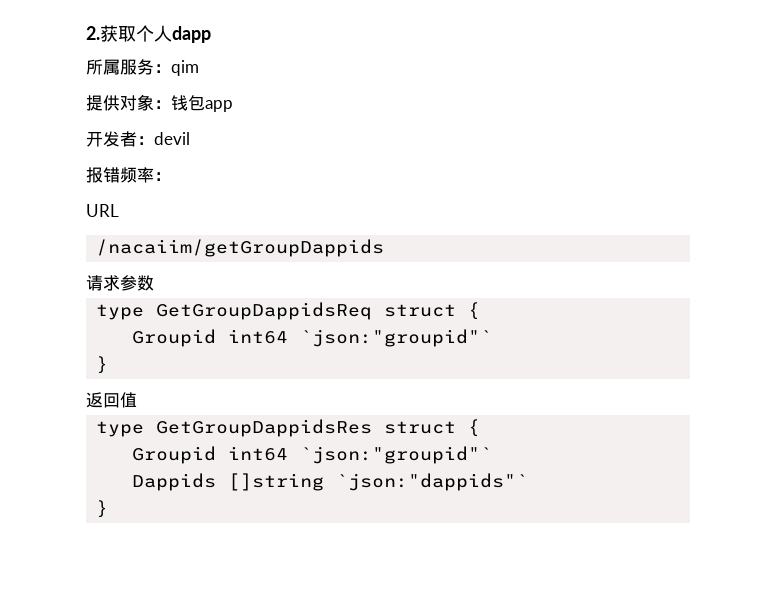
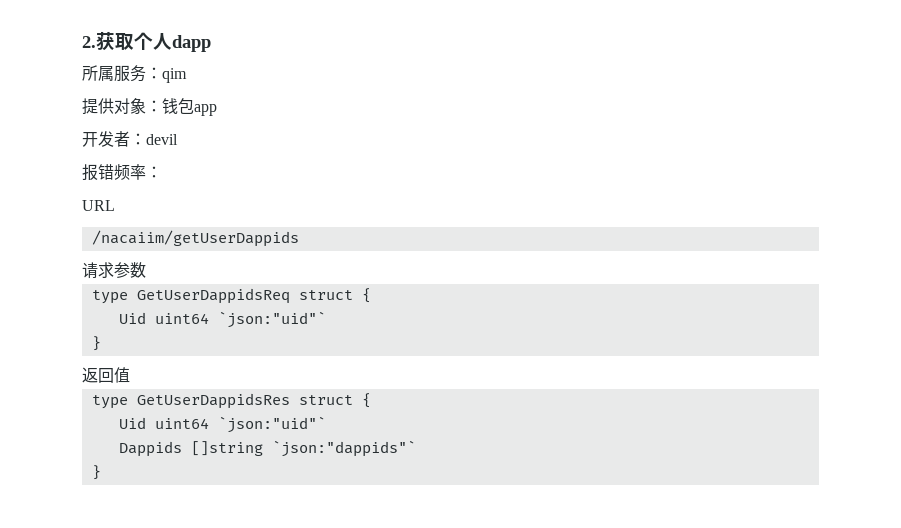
- /nacaiim/getGroupDappids
+ /nacaiim/getUserDappids
- type GetGroupDappidsReq struct {
- Groupid int64 `json:"groupid"`
+ type GetUserDappidsReq struct {
+ Uid uint64 `json:"uid"`
- type GetGroupDappidsRes struct {
- Groupid int64 `json:"groupid"`
+ type GetUserDappidsRes struct {
+ Uid uint64 `json:"uid"`

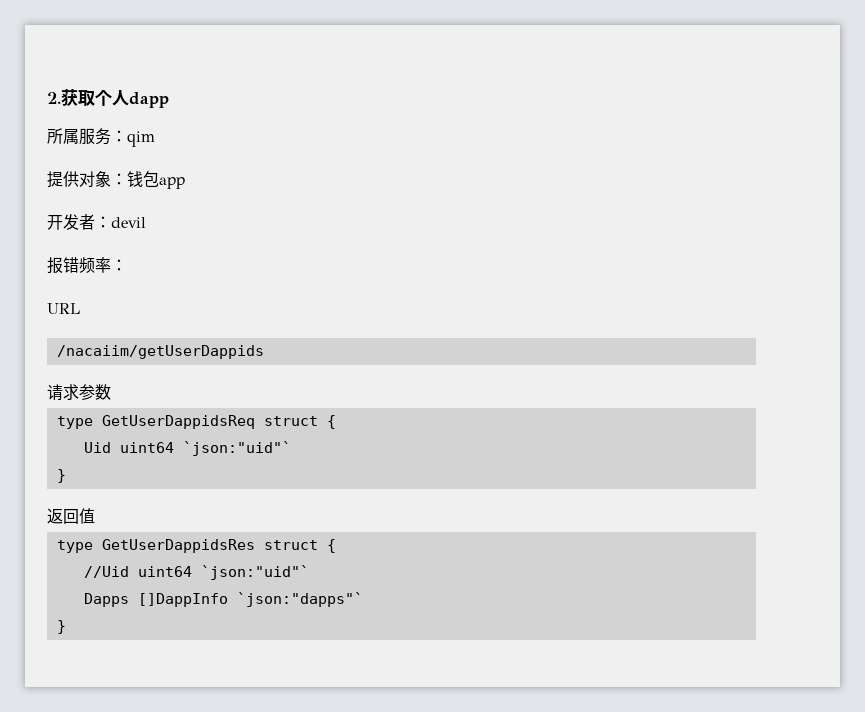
  type GetUserDappidsRes struct {
- Uid uint64 `json:"uid"`
- Dappids []string `json:"dappids"`
+ //Uid uint64 `json:"uid"`
+ Dapps []DappInfo `json:"dapps"`

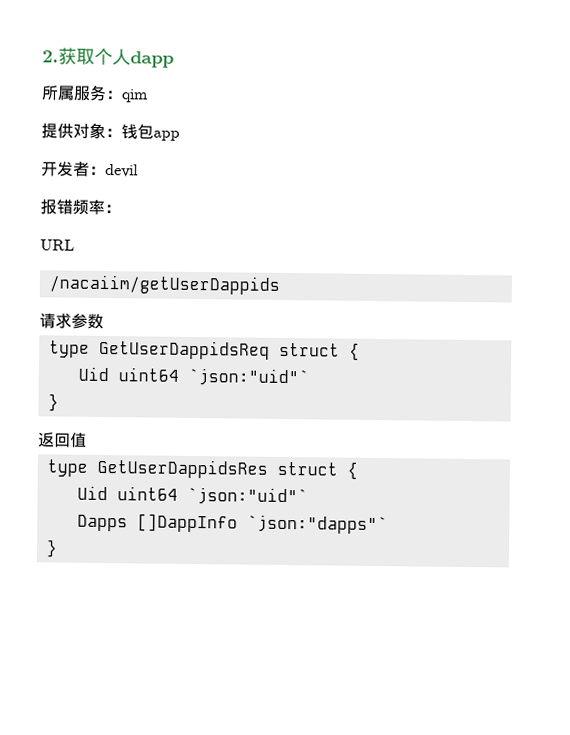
  type GetUserDappidsRes struct {
- //Uid uint64 `json:"uid"`
+ Uid uint64 `json:"uid"`

